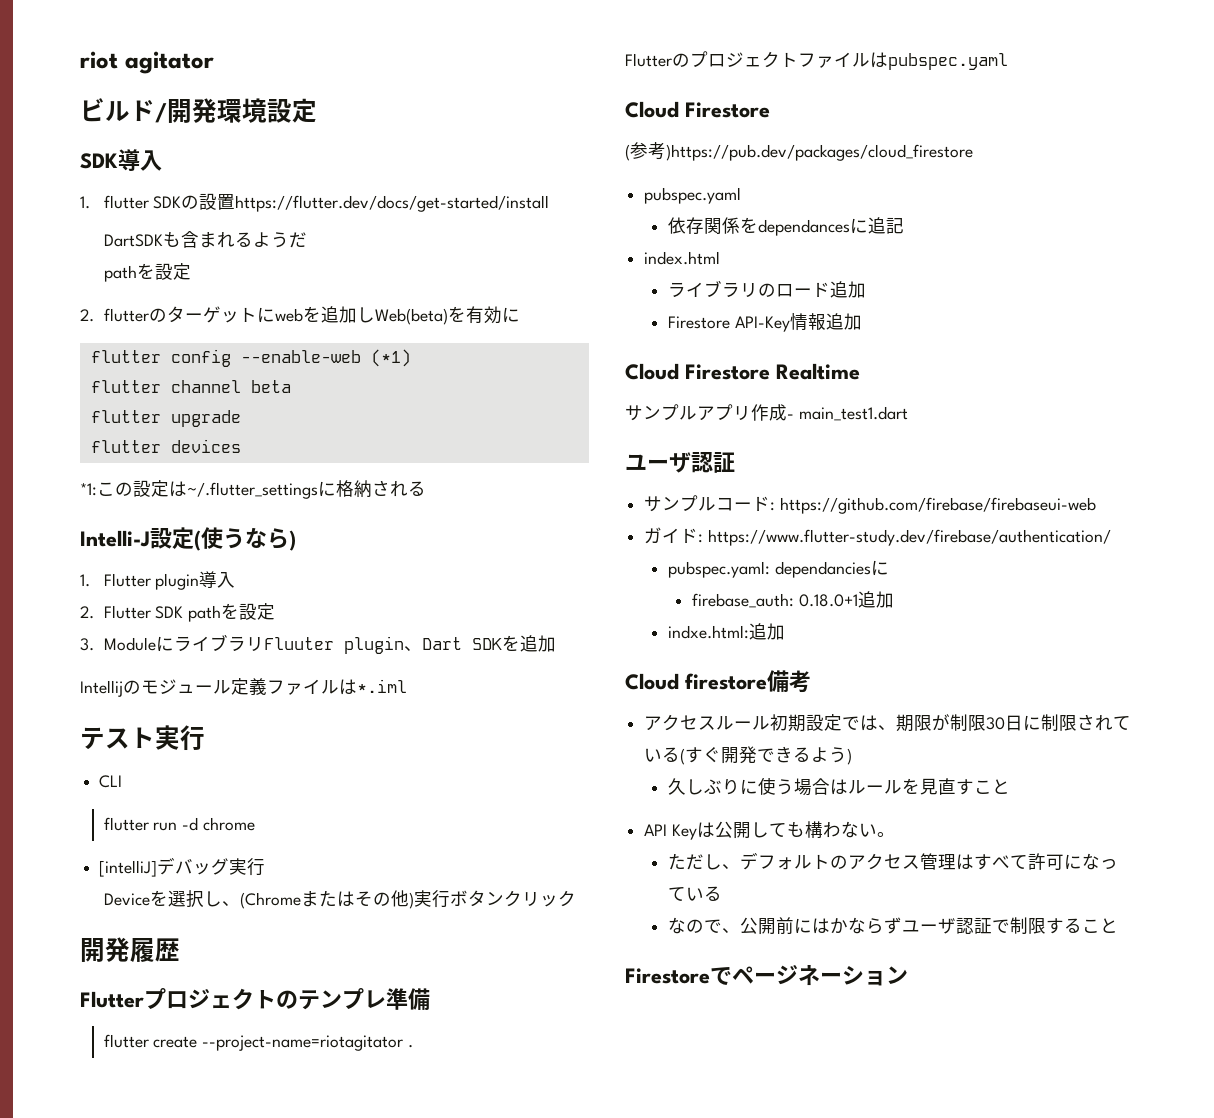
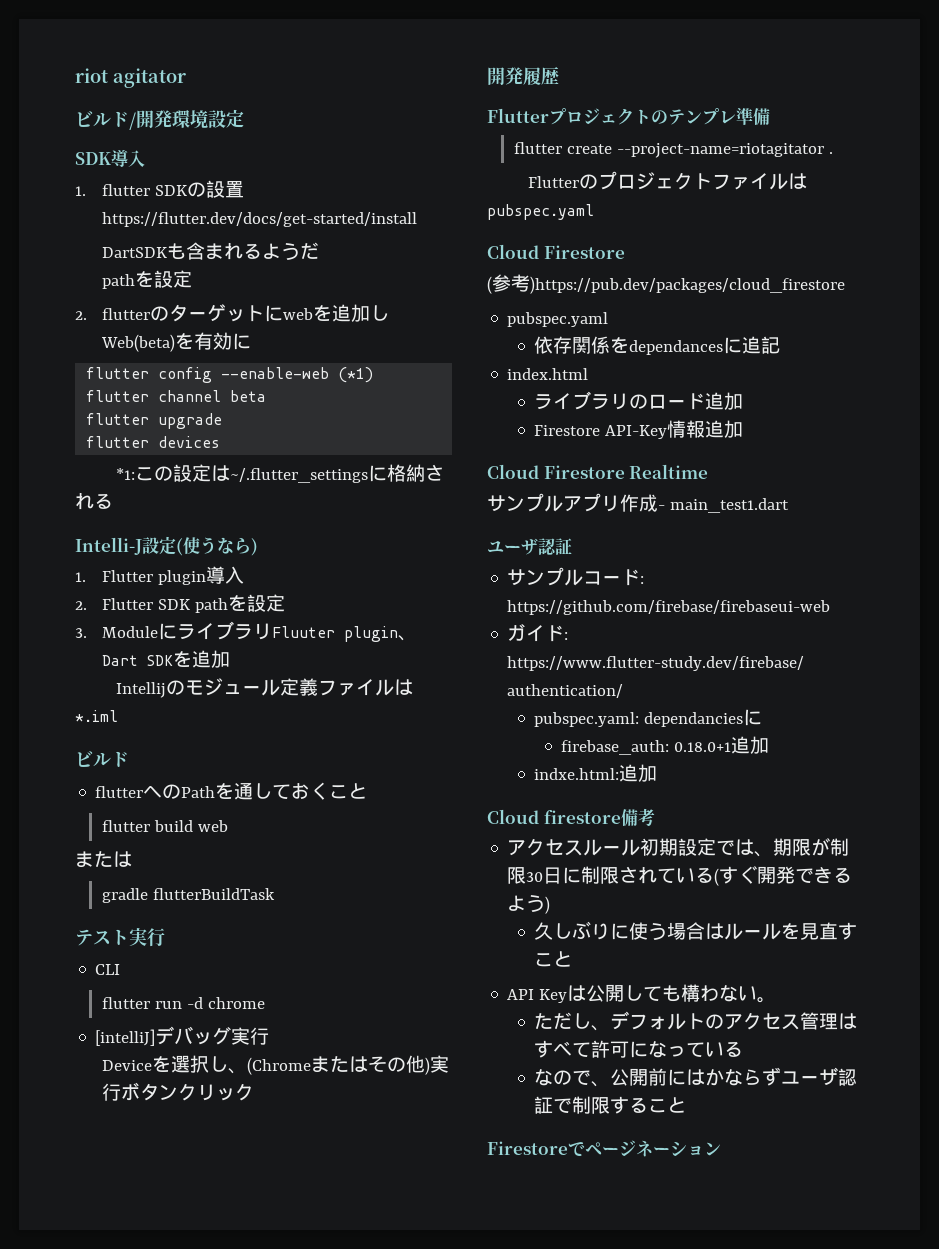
  Intellijのモジュール定義ファイルは*.iml
+ ビルド
+ flutterへのPathを通しておくこと
+ flutter build web
+ または
+ gradle flutterBuildTask

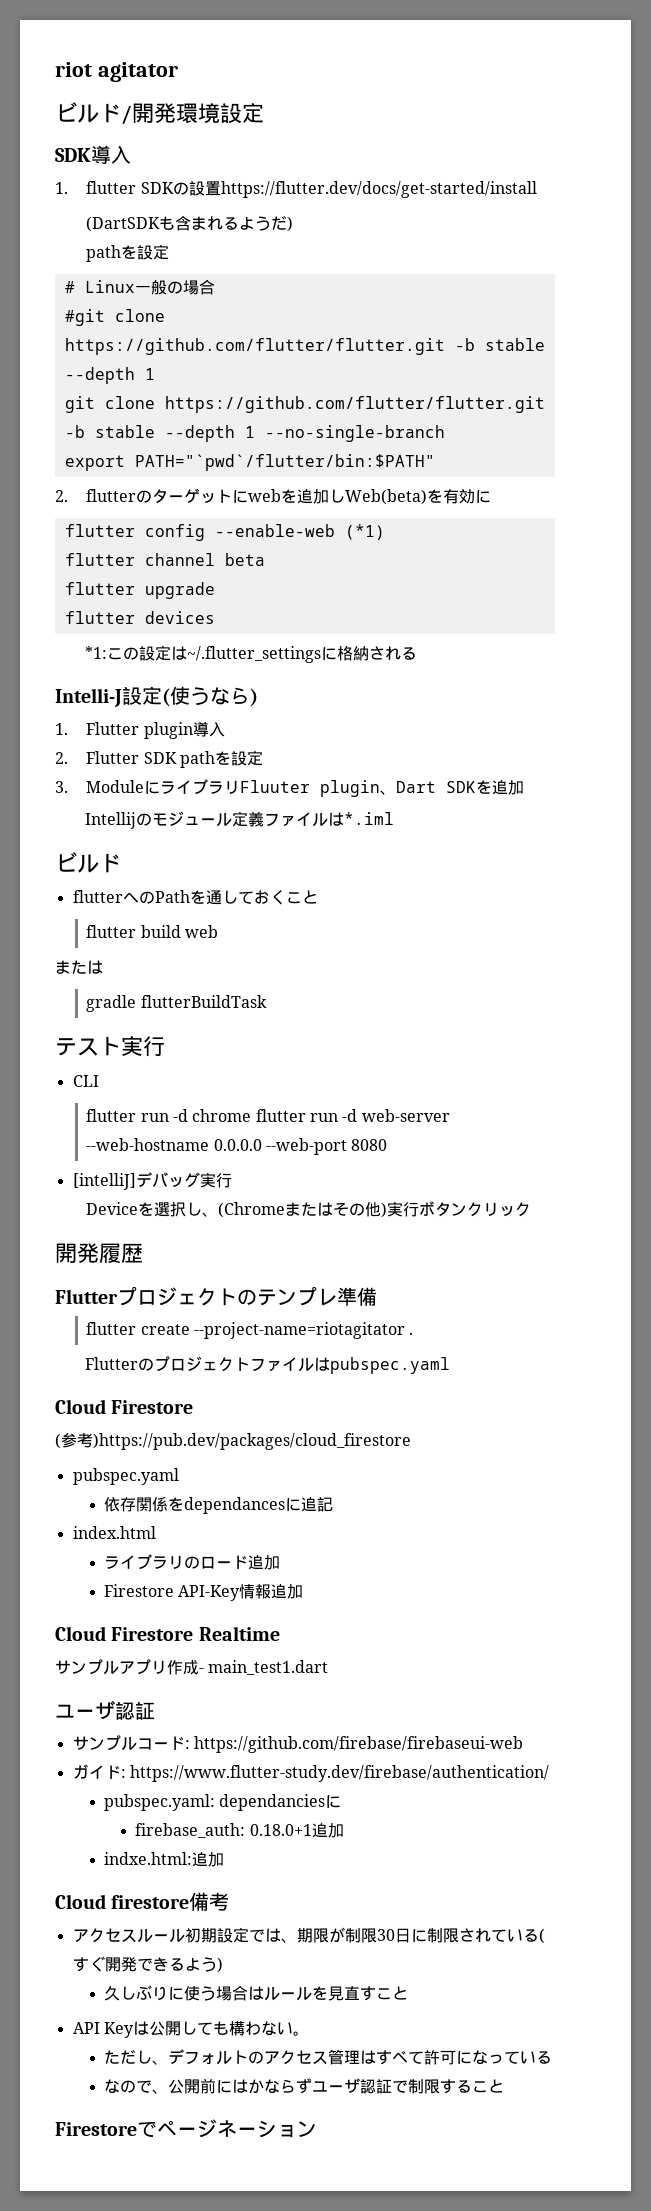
- DartSDKも含まれるようだ
+ (DartSDKも含まれるようだ)
  pathを設定
+ # Linux一般の場合
+ #git clone https://github.com/flutter/flutter.git -b stable --depth 1
+ git clone https://github.com/flutter/flutter.git -b stable --depth 1 --no-single-branch
+ export PATH="`pwd`/flutter/bin:$PATH"
- flutter run -d chrome
+ flutter run -d chrome flutter run -d web-server --web-hostname 0.0.0.0 --web-port 8080

